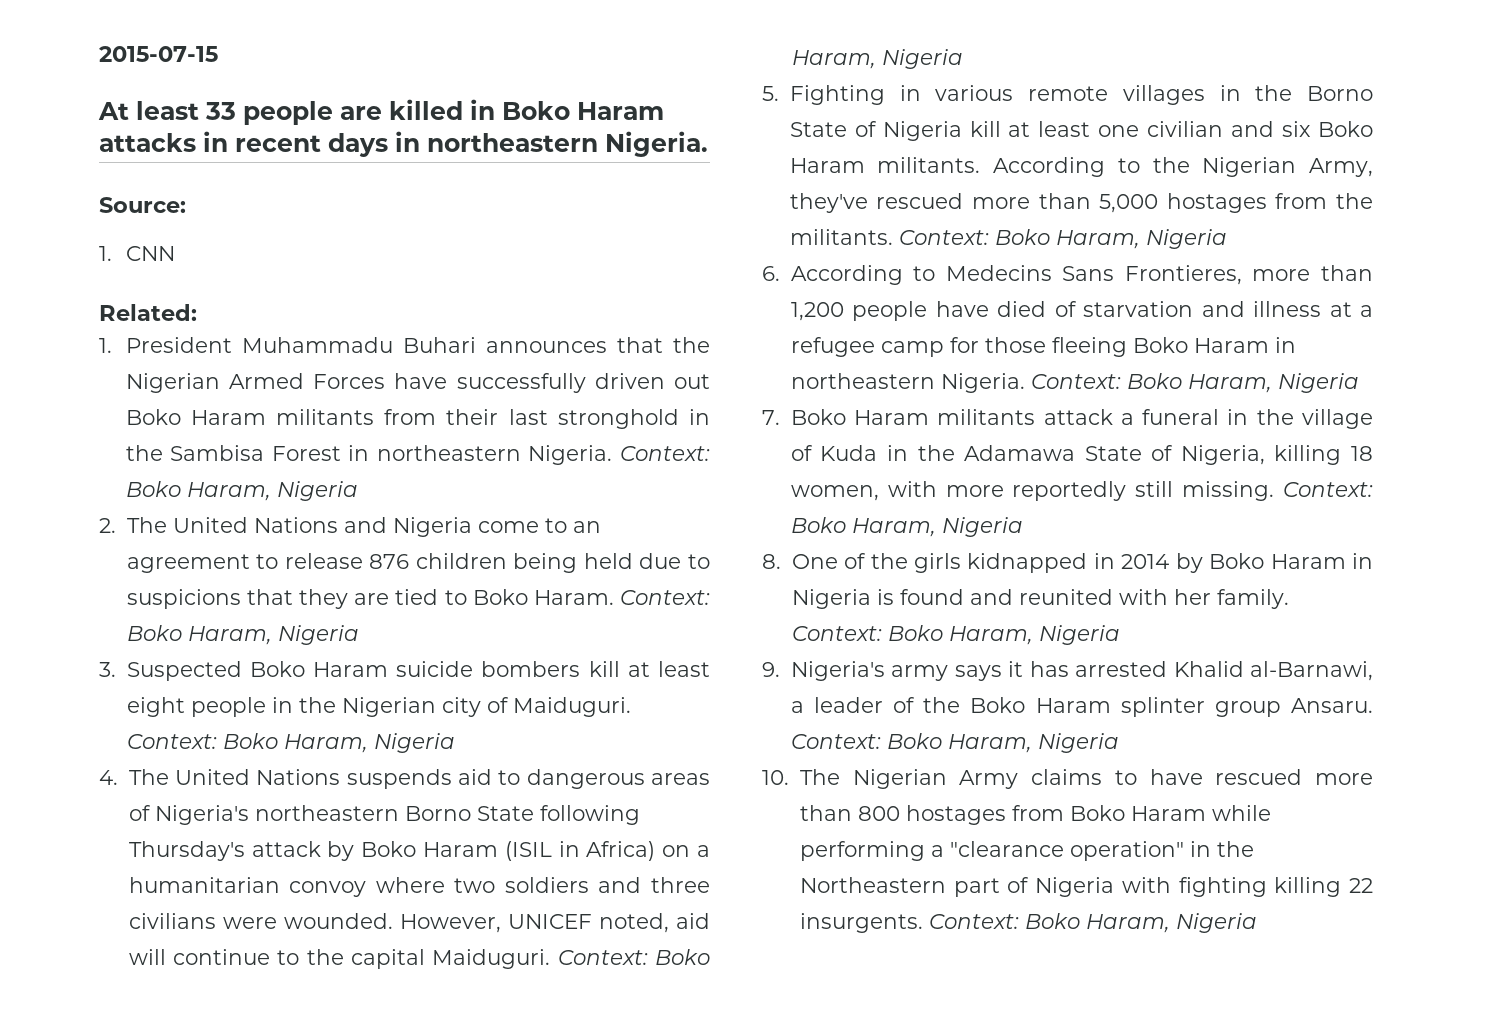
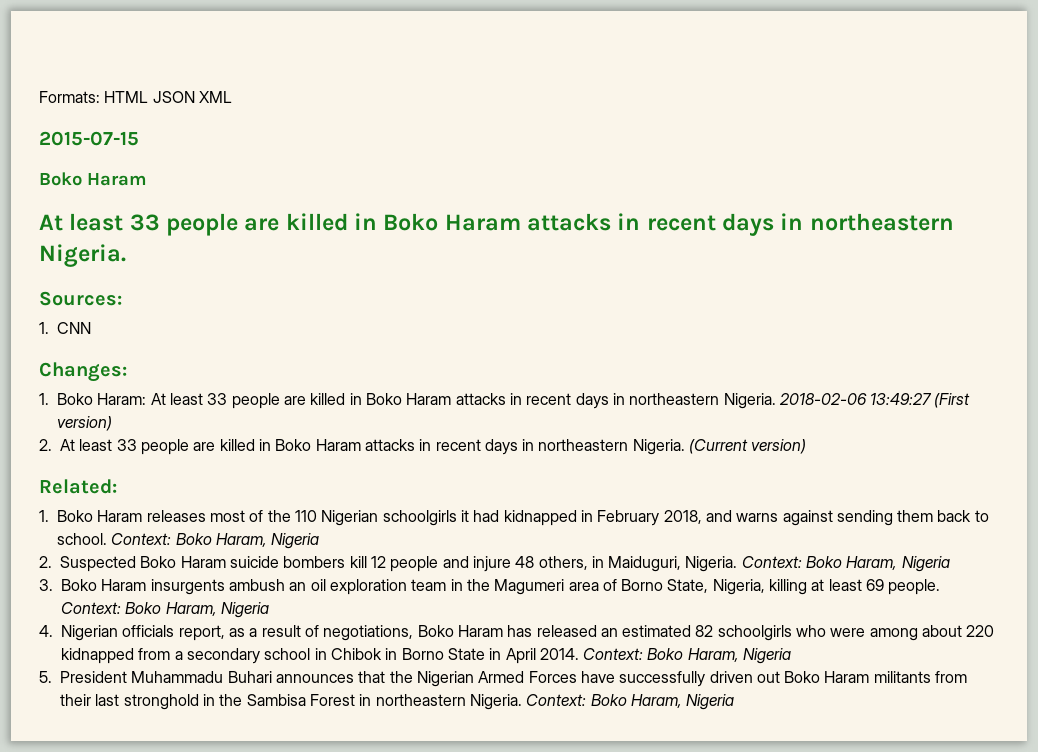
+ Formats: HTML JSON XML
  2015-07-15
+ Boko Haram
- Source:
+ Sources:
+ Changes:
+ 1. Boko Haram: At least 33 people are killed in Boko Haram attacks in recent days in northeastern Nigeria. 2018-02-06 13:49:27 (First version)
+ 2. At least 33 people are killed in Boko Haram attacks in recent days in northeastern Nigeria. (Current version)
  Related:
- 1. President Muhammadu Buhari announces that the Nigerian Armed Forces have successfully driven out Boko Haram militants from their last stronghold in the Sambisa Forest in northeastern Nigeria.
+ 1. Boko Haram releases most of the 110 Nigerian schoolgirls it had kidnapped in February 2018, and warns against sending them back to school. Context: Boko Haram, Nigeria
+ 2. Suspected Boko Haram suicide bombers kill 12 people and injure 48 others, in Maiduguri, Nigeria. Context: Boko Haram, Nigeria
+ 3. Boko Haram insurgents ambush an oil exploration team in the Magumeri area of Borno State, Nigeria, killing at least 69 people. Context: Boko Haram, Nigeria
+ 4. Nigerian officials report, as a result of negotiations, Boko Haram has released an estimated 82 schoolgirls who were among about 220 kidnapped from a secondary school in Chibok in Borno State in April 2014. Context: Boko Haram, Nigeria
+ 5. President Muhammadu Buhari announces that the Nigerian Armed Forces have successfully driven out Boko Haram militants from their last stronghold in the Sambisa Forest in northeastern Nigeria.
- 2. The United Nations and Nigeria come to an agreement to release 876 children being held due to suspicions that they are tied to Boko Haram. Context: Boko Haram, Nigeria
- 3. Suspected Boko Haram suicide bombers kill at least eight people in the Nigerian city of Maiduguri. Context: Boko Haram, Nigeria
- 4. The United Nations suspends aid to dangerous areas of Nigeria's northeastern Borno State following Thursday's attack by Boko Haram (ISIL in Africa) on a humanitarian convoy where two soldiers and three civilians were wounded. However, UNICEF noted, aid will continue to the capital Maiduguri. Context: Boko Haram, Nigeria
- 5. Fighting in various remote villages in the Borno State of Nigeria kill at least one civilian and six Boko Haram militants. According to the Nigerian Army, they've rescued more than 5,000 hostages from the militants. Context: Boko Haram, Nigeria
- 6. According to Medecins Sans Frontieres, more than 1,200 people have died of starvation and illness at a refugee camp for those fleeing Boko Haram in northeastern Nigeria. Context: Boko Haram, Nigeria
- 7. Boko Haram militants attack a funeral in the village of Kuda in the Adamawa State of Nigeria, killing 18 women, with more reportedly still missing. Context: Boko Haram, Nigeria
- 8. One of the girls kidnapped in 2014 by Boko Haram in Nigeria is found and reunited with her family. Context: Boko Haram, Nigeria
- 9. Nigeria's army says it has arrested Khalid al-Barnawi, a leader of the Boko Haram splinter group Ansaru. Context: Boko Haram, Nigeria
- 10. The Nigerian Army claims to have rescued more than 800 hostages from Boko Haram while performing a "clearance operation" in the Northeastern part of Nigeria with fighting killing 22 insurgents. Context: Boko Haram, Nigeria

